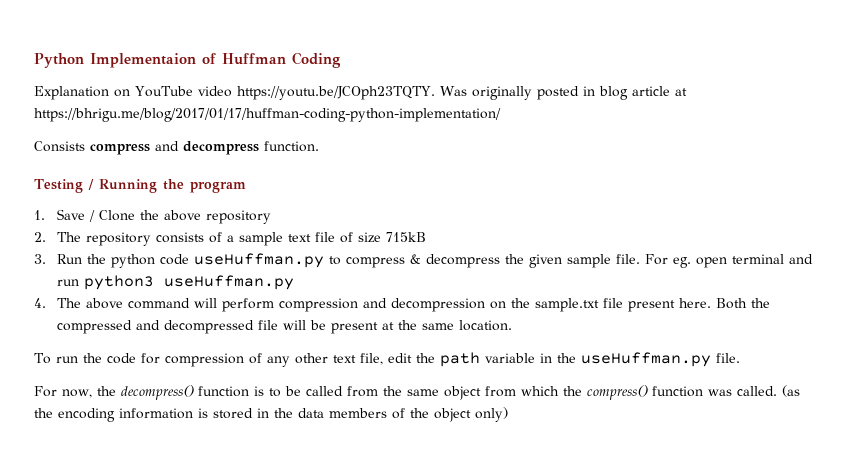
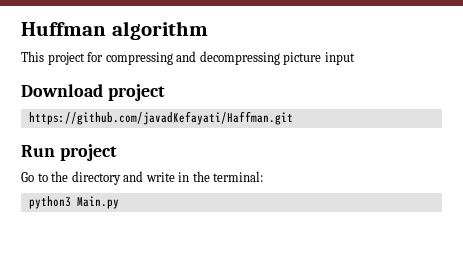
- Python Implementaion of Huffman Coding
- Explanation on YouTube video https://youtu.be/JCOph23TQTY. Was originally posted in blog article at https://bhrigu.me/blog/2017/01/17/huffman-coding-python-implementation/
- Consists compress and decompress function.
- Testing / Running the program
- 1. Save / Clone the above repository
- 2. The repository consists of a sample text file of size 715kB
- 3. Run the python code useHuffman.py to compress & decompress the given sample file. For eg. open terminal and run python3 useHuffman.py
- 4. The above command will perform compression and decompression on the sample.txt file present here. Both the compressed and decompressed file will be present at the same location.
- To run the code for compression of any other text file, edit the path variable in the useHuffman.py file.
- For now, the decompress() function is to be called from the same object from which the compress() function was called. (as the encoding information is stored in the data members of the object only)
+ Huffman algorithm
+ This project for compressing and decompressing picture input
+ Download project
+ https://github.com/javadKefayati/Haffman.git
+ Run project
+ Go to the directory and write in the terminal:
+ python3 Main.py

